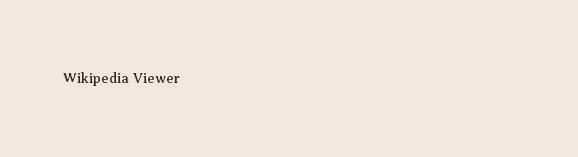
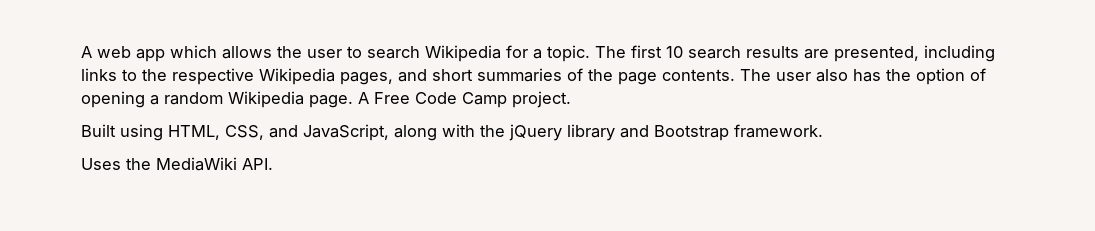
- Wikipedia Viewer
+ A web app which allows the user to search Wikipedia for a topic. The first 10 search results are presented, including links to the respective Wikipedia pages, and short summaries of the page contents. The user also has the option of opening a random Wikipedia page. A Free Code Camp project.
+ Built using HTML, CSS, and JavaScript, along with the jQuery library and Bootstrap framework.
+ Uses the MediaWiki API.

